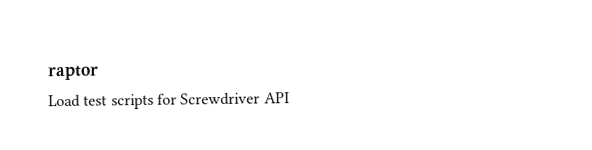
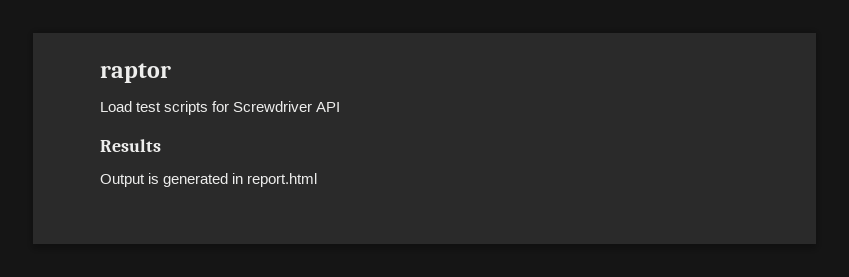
+ Results
+ Output is generated in report.html

